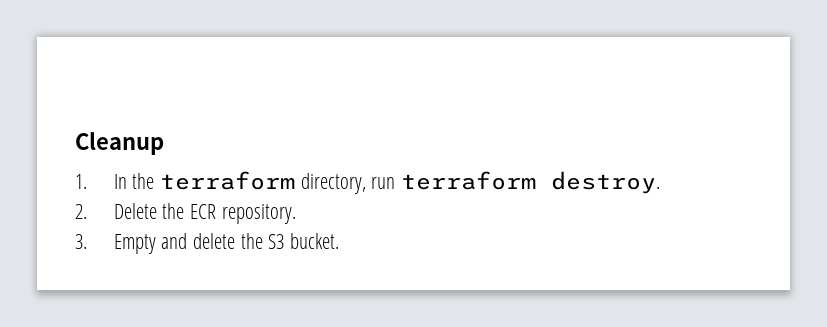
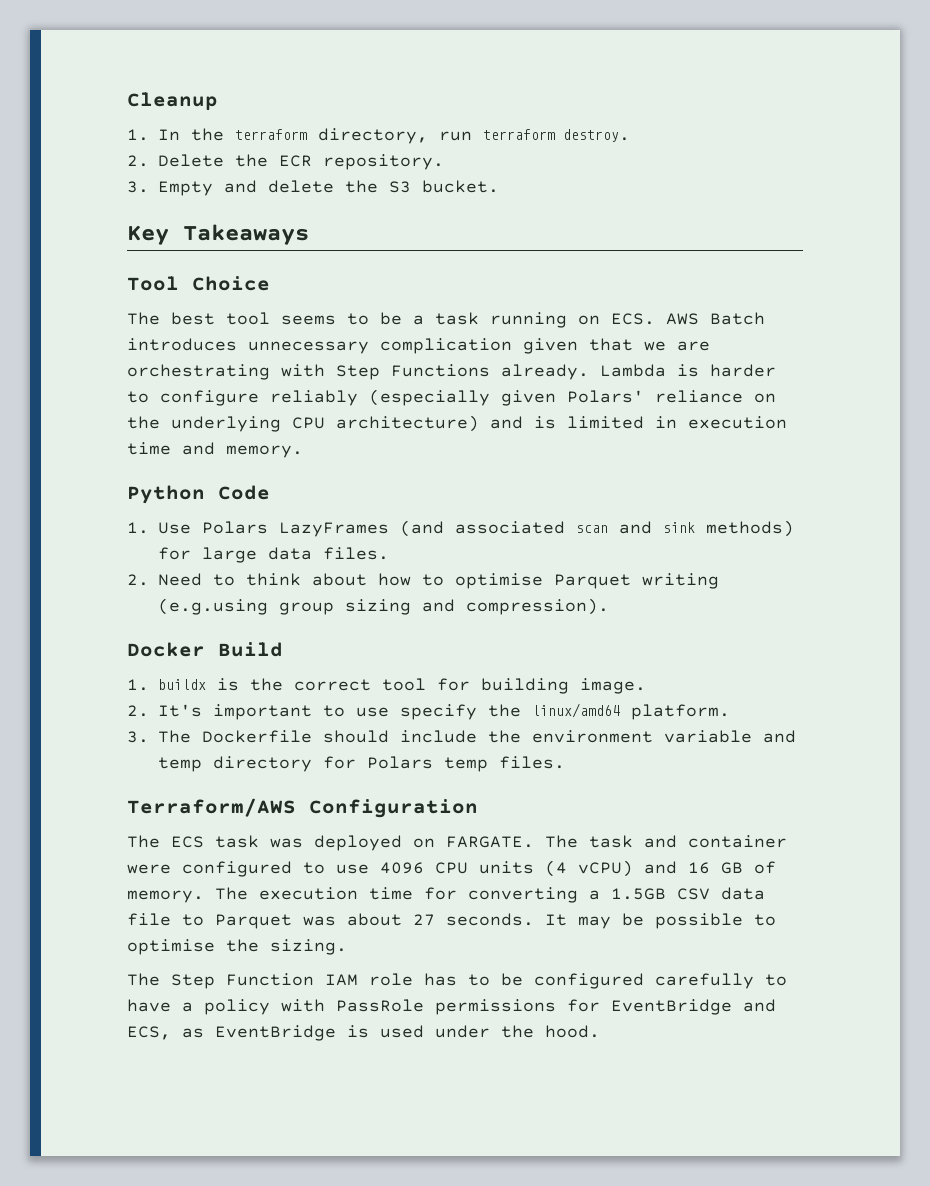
+ Key Takeaways
+ Tool Choice
+ The best tool seems to be a task running on ECS. AWS Batch introduces unnecessary complication given that we are orchestrating with Step Functions already. Lambda is harder to configure reliably (especially given Polars' reliance on the underlying CPU architecture) and is limited in execution time and memory.
+ Python Code
+ 1. Use Polars LazyFrames (and associated scan and sink methods) for large data files.
+ 2. Need to think about how to optimise Parquet writing (e.g.using group sizing and compression).
+ Docker Build
+ 1. buildx is the correct tool for building image.
+ 2. It's important to use specify the linux/amd64 platform.
+ 3. The Dockerfile should include the environment variable and temp directory for Polars temp files.
+ Terraform/AWS Configuration
+ The ECS task was deployed on FARGATE. The task and container were configured to use 4096 CPU units (4 vCPU) and 16 GB of memory. The execution time for converting a 1.5GB CSV data file to Parquet was about 27 seconds. It may be possible to optimise the sizing.
+ The Step Function IAM role has to be configured carefully to have a policy with PassRole permissions for EventBridge and ECS, as EventBridge is used under the hood.

